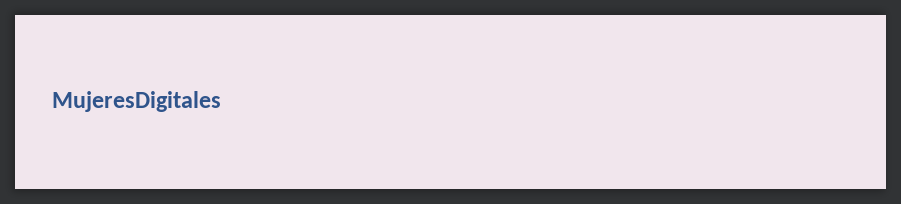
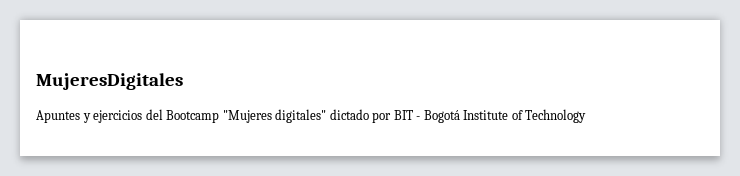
+ Apuntes y ejercicios del Bootcamp "Mujeres digitales" dictado por BIT - Bogotá Institute of Technology

